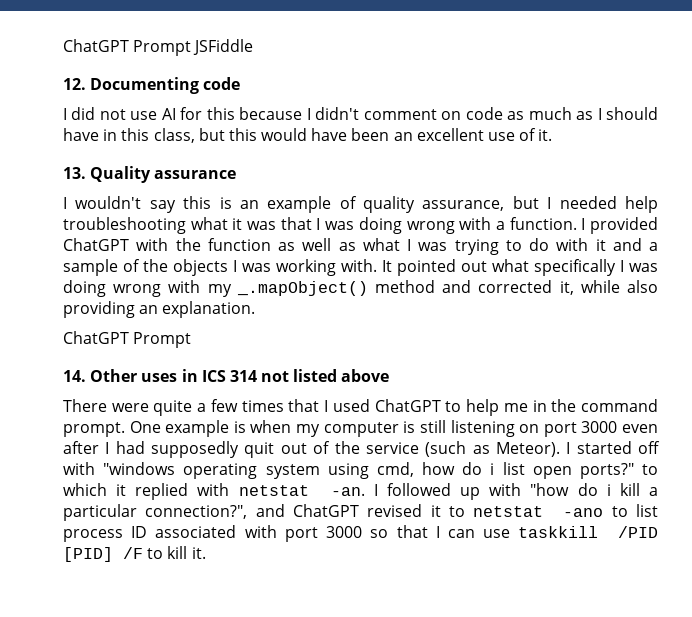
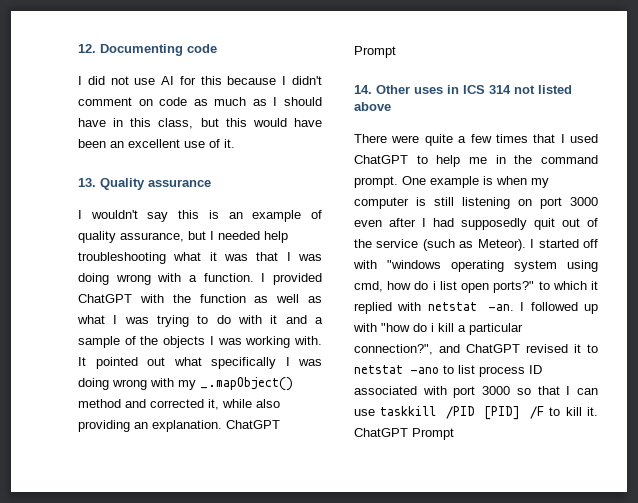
- ChatGPT Prompt JSFiddle
- It pointed out what specifically I was doing wrong with my _.mapObject() method and corrected it, while also providing an explanation.
- ChatGPT Prompt
+ It pointed out what specifically I was doing wrong with my _.mapObject() method and corrected it, while also providing an explanation. ChatGPT Prompt
- I followed up with "how do i kill a particular connection?", and ChatGPT revised it to netstat -ano to list process ID associated with port 3000 so that I can use taskkill /PID [PID] /F to kill it.
+ I followed up with "how do i kill a particular connection?", and ChatGPT revised it to netstat -ano to list process ID associated with port 3000 so that I can use taskkill /PID [PID] /F to kill it. ChatGPT Prompt

